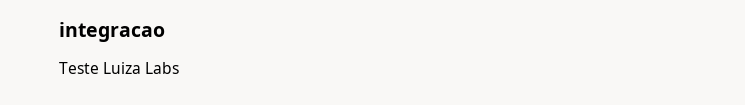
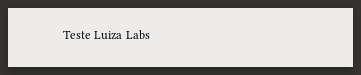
- integracao

